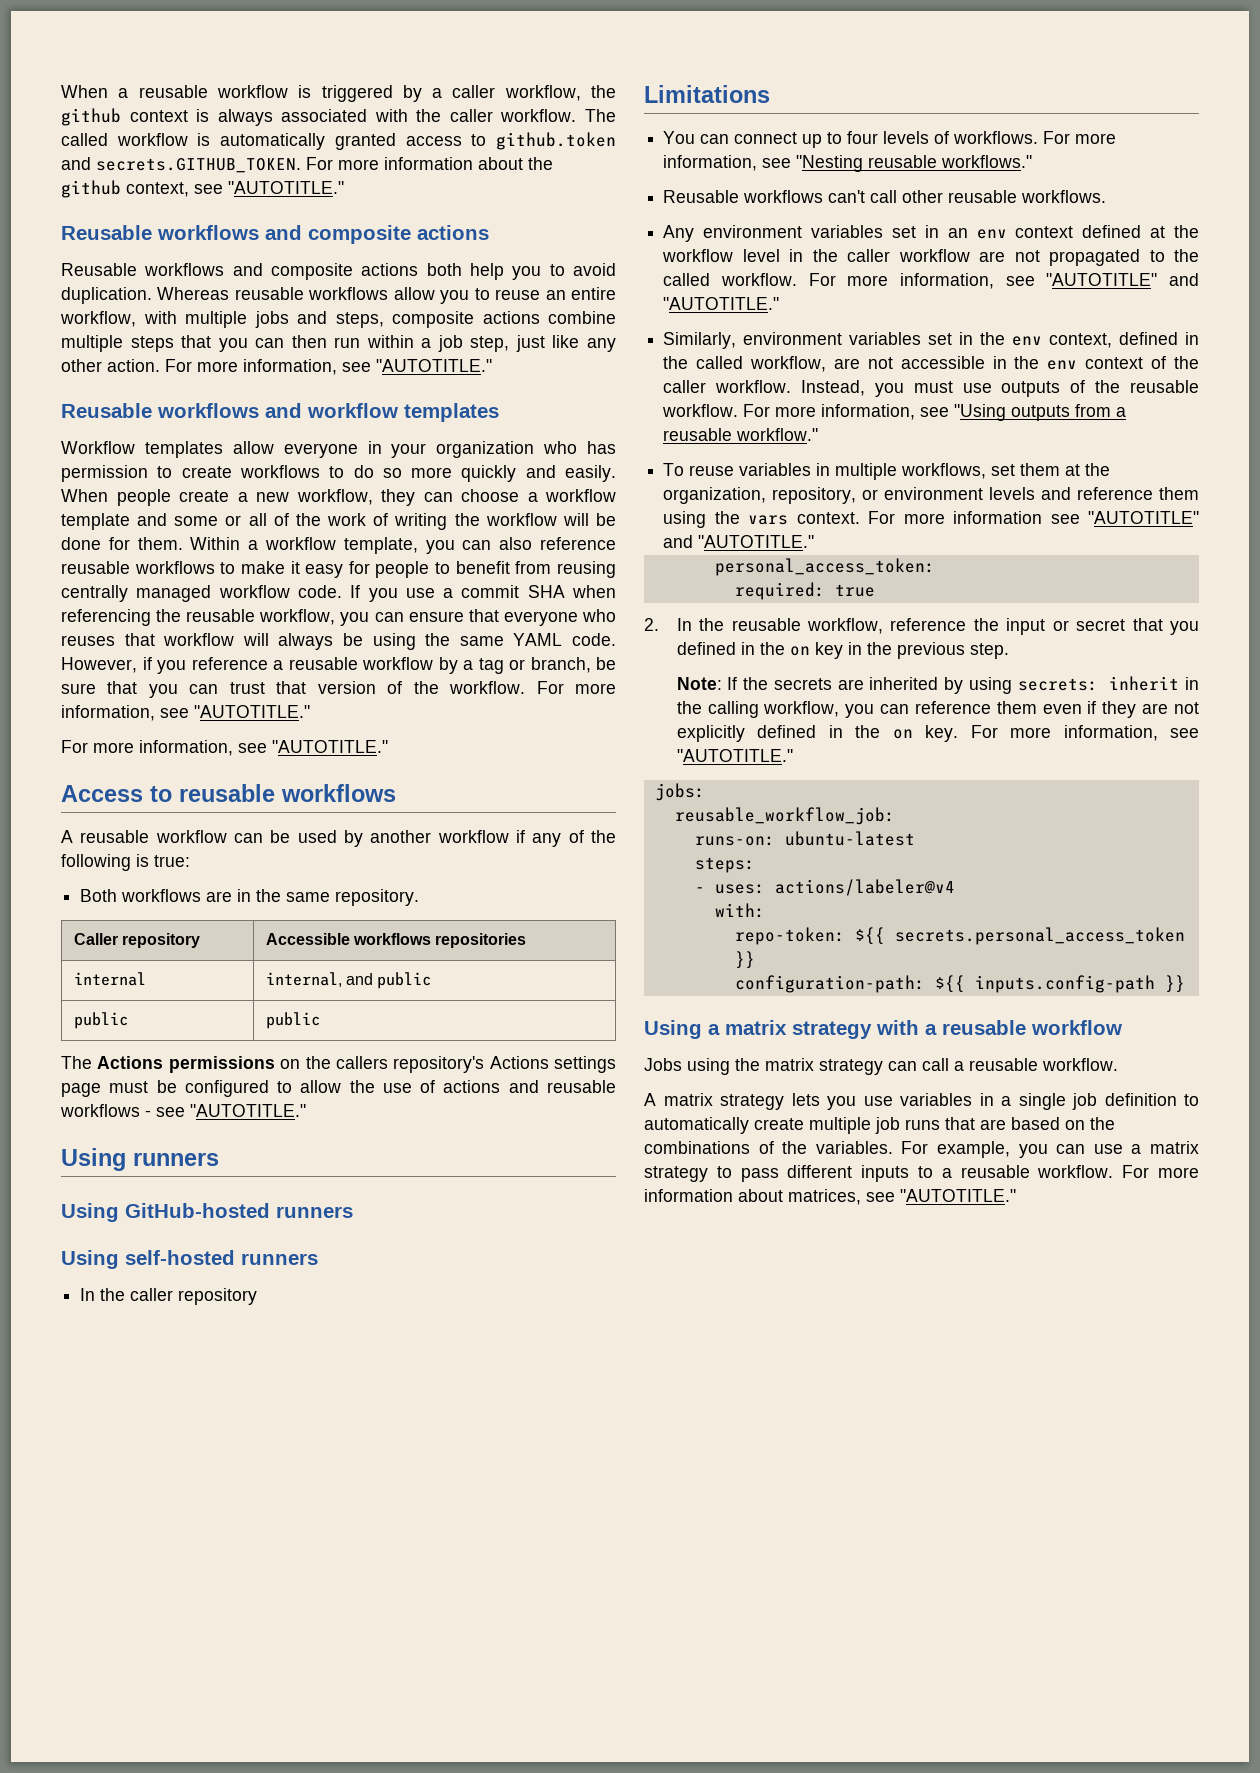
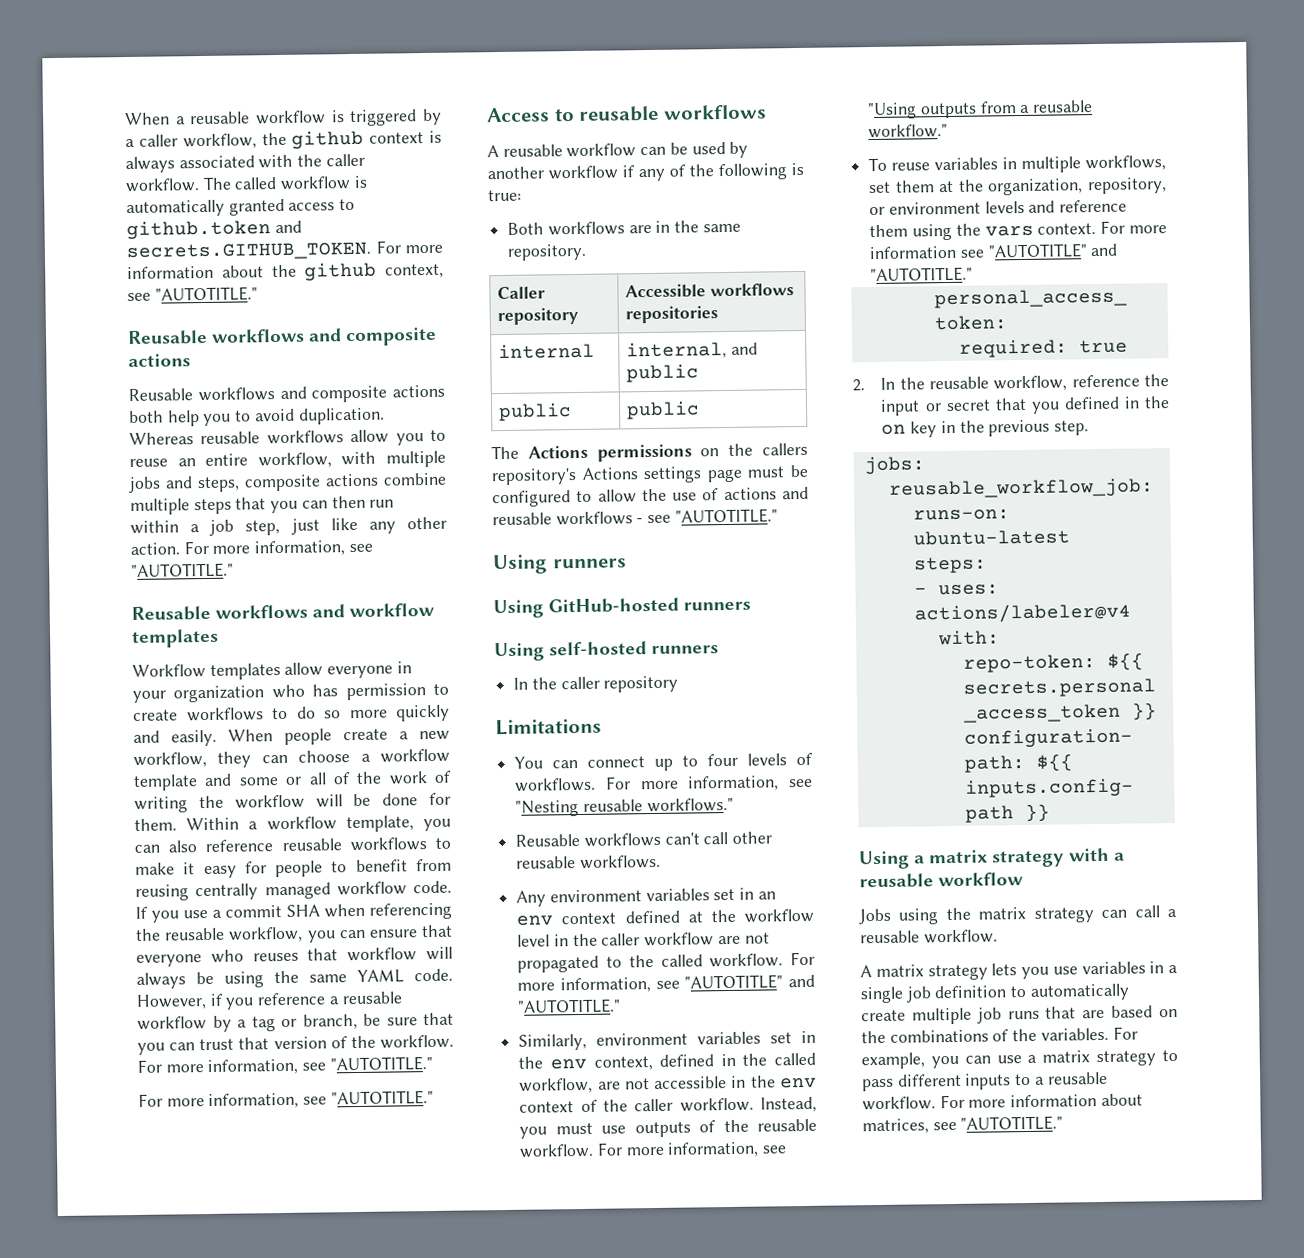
- Note: If the secrets are inherited by using secrets: inherit in the calling workflow, you can reference them even if they are not explicitly defined in the on key. For more information, see "AUTOTITLE."

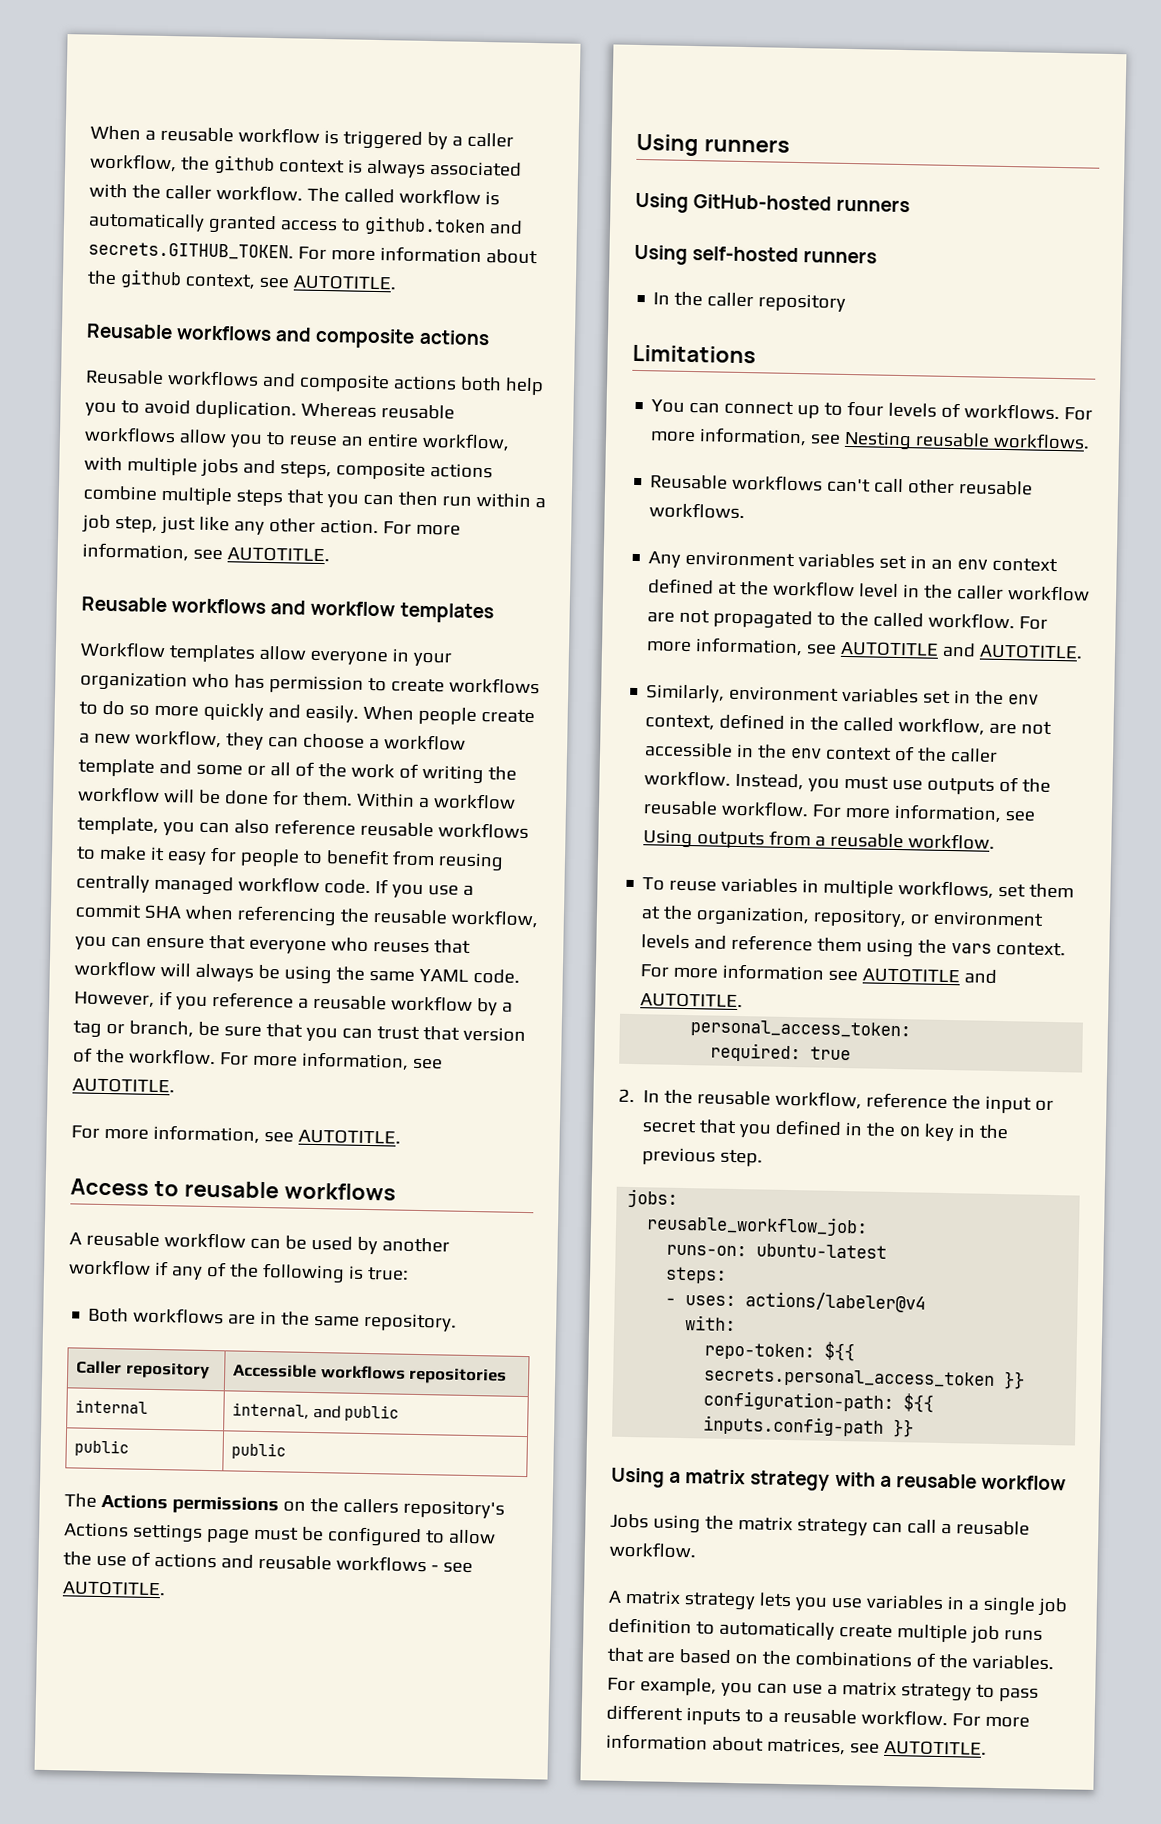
- The called workflow is automatically granted access to github.token and secrets.GITHUB_TOKEN. For more information about the github context, see "AUTOTITLE."
+ The called workflow is automatically granted access to github.token and secrets.GITHUB_TOKEN. For more information about the github context, see AUTOTITLE.
- Whereas reusable workflows allow you to reuse an entire workflow, with multiple jobs and steps, composite actions combine multiple steps that you can then run within a job step, just like any other action. For more information, see "AUTOTITLE."
+ Whereas reusable workflows allow you to reuse an entire workflow, with multiple jobs and steps, composite actions combine multiple steps that you can then run within a job step, just like any other action. For more information, see AUTOTITLE.
- However, if you reference a reusable workflow by a tag or branch, be sure that you can trust that version of the workflow. For more information, see "AUTOTITLE."
- For more information, see "AUTOTITLE."
+ However, if you reference a reusable workflow by a tag or branch, be sure that you can trust that version of the workflow. For more information, see AUTOTITLE.
+ For more information, see AUTOTITLE.
- The Actions permissions on the callers repository's Actions settings page must be configured to allow the use of actions and reusable workflows - see "AUTOTITLE."
+ The Actions permissions on the callers repository's Actions settings page must be configured to allow the use of actions and reusable workflows - see AUTOTITLE.
- For more information, see "Nesting reusable workflows."
+ For more information, see Nesting reusable workflows.
- For more information, see "AUTOTITLE" and "AUTOTITLE."
+ For more information, see AUTOTITLE and AUTOTITLE.
- For more information, see "Using outputs from a reusable workflow."
+ For more information, see Using outputs from a reusable workflow.
- For more information see "AUTOTITLE" and "AUTOTITLE."
+ For more information see AUTOTITLE and AUTOTITLE.
- For more information about matrices, see "AUTOTITLE."
+ For more information about matrices, see AUTOTITLE.

